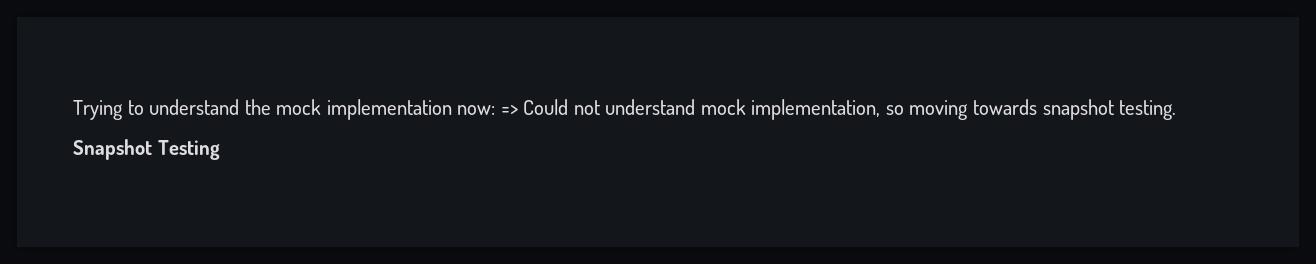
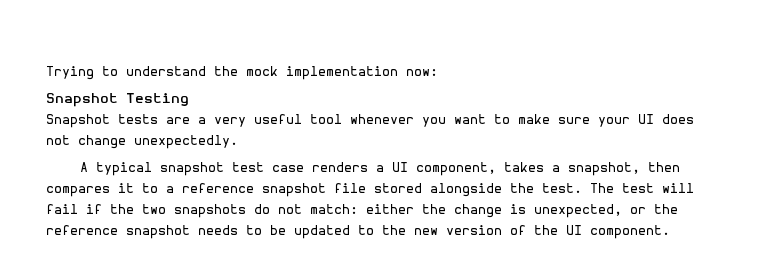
- Trying to understand the mock implementation now: => Could not understand mock implementation, so moving towards snapshot testing.
+ Trying to understand the mock implementation now:
  Snapshot Testing
+ Snapshot tests are a very useful tool whenever you want to make sure your UI does not change unexpectedly.
+ A typical snapshot test case renders a UI component, takes a snapshot, then compares it to a reference snapshot file stored alongside the test. The test will fail if the two snapshots do not match: either the change is unexpected, or the reference snapshot needs to be updated to the new version of the UI component.

